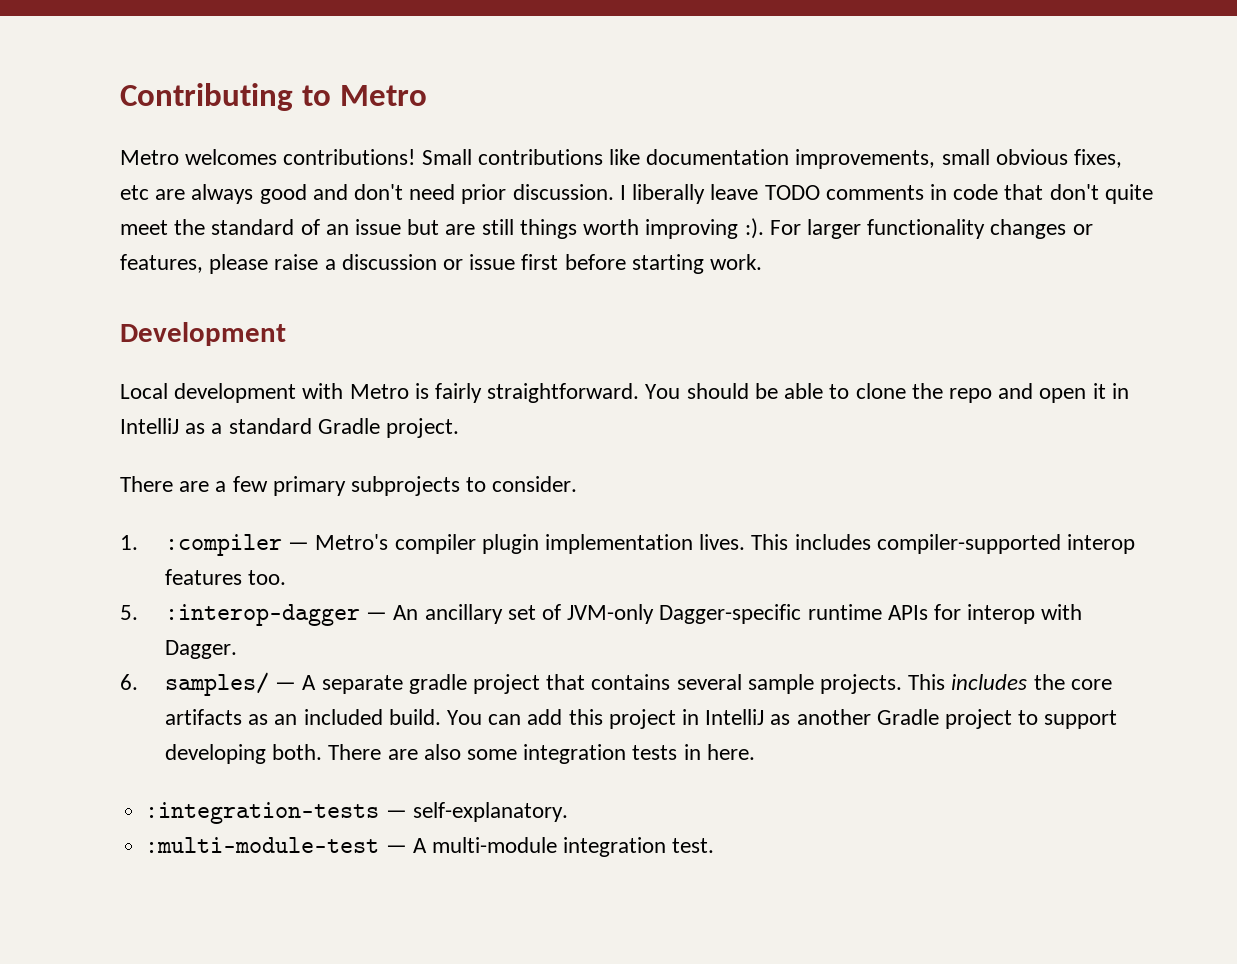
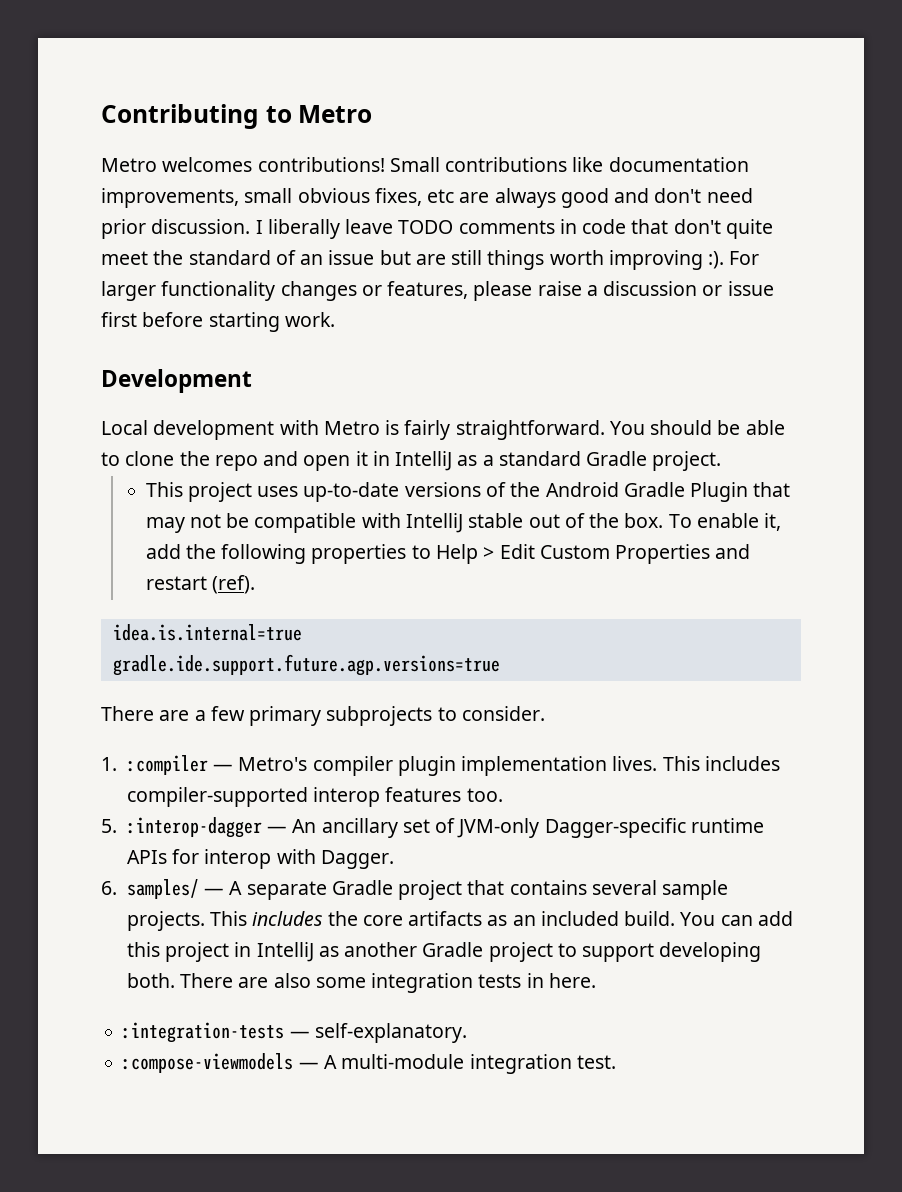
+ This project uses up-to-date versions of the Android Gradle Plugin that may not be compatible with IntelliJ stable out of the box. To enable it, add the following properties to Help > Edit Custom Properties and restart (ref).
+ idea.is.internal=true
+ gradle.ide.support.future.agp.versions=true
- 6. samples/ — A separate gradle project that contains several sample projects.
+ 6. samples/ — A separate Gradle project that contains several sample projects.
- :multi-module-test — A multi-module integration test.
+ :compose-viewmodels — A multi-module integration test.

